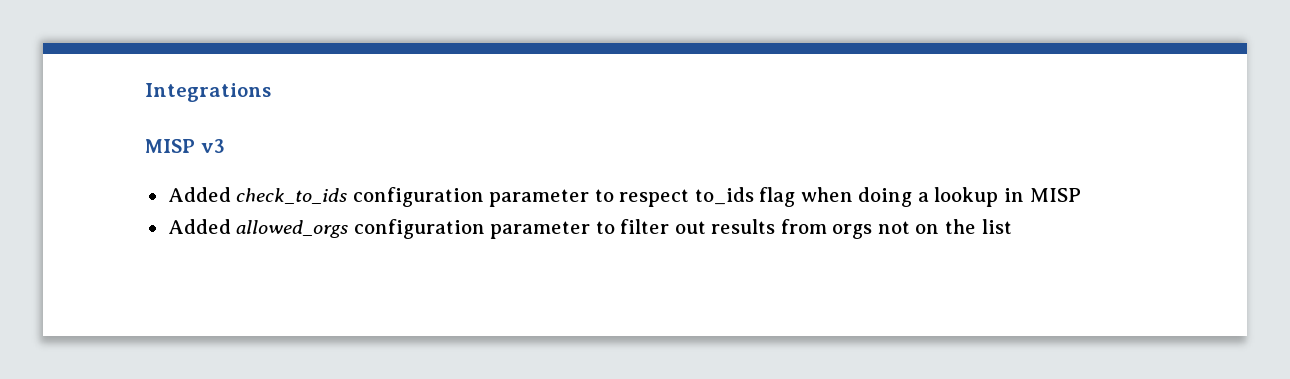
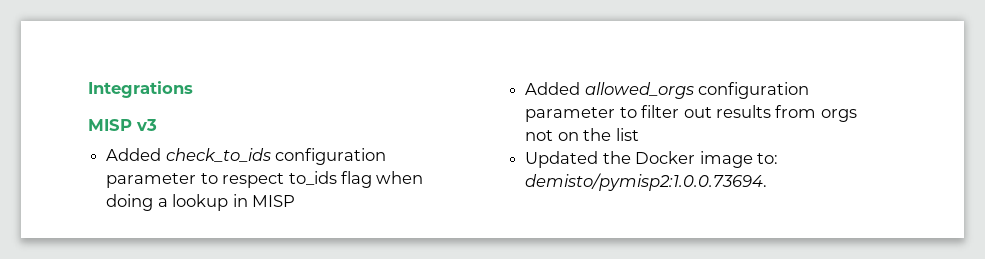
+ Updated the Docker image to: demisto/pymisp2:1.0.0.73694.

